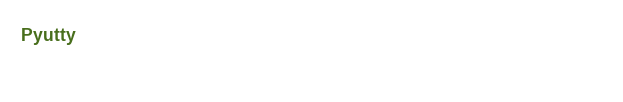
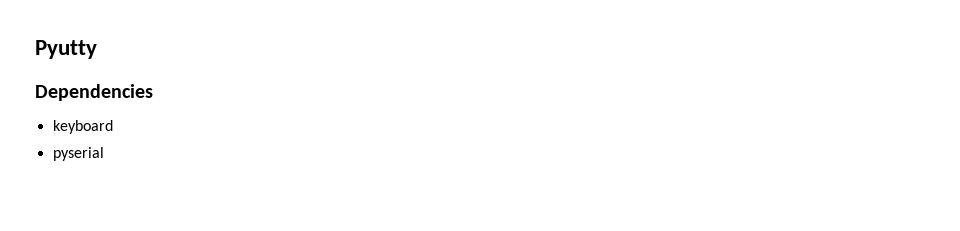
+ Dependencies
+ keyboard
+ pyserial

